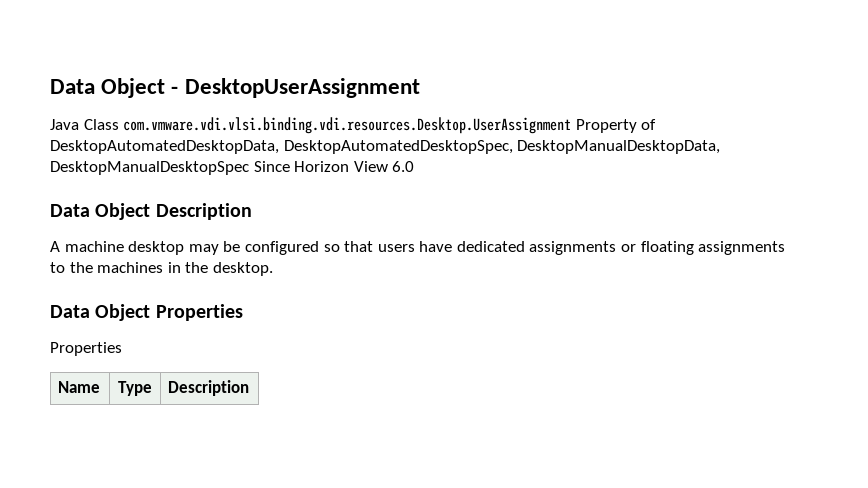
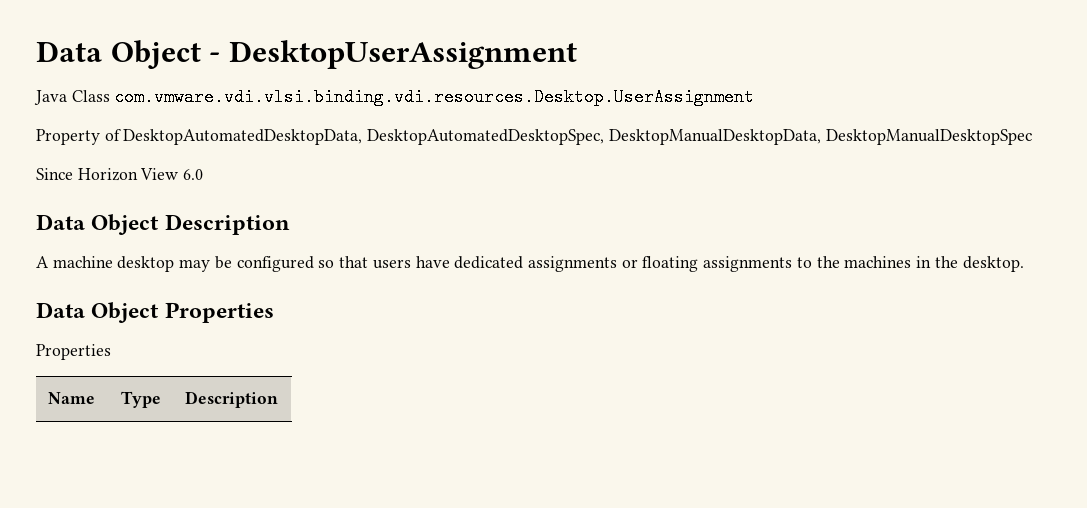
- Java Class com.vmware.vdi.vlsi.binding.vdi.resources.Desktop.UserAssignment Property of DesktopAutomatedDesktopData, DesktopAutomatedDesktopSpec, DesktopManualDesktopData, DesktopManualDesktopSpec Since Horizon View 6.0
+ Java Class com.vmware.vdi.vlsi.binding.vdi.resources.Desktop.UserAssignment
+ Property of DesktopAutomatedDesktopData, DesktopAutomatedDesktopSpec, DesktopManualDesktopData, DesktopManualDesktopSpec
+ Since Horizon View 6.0

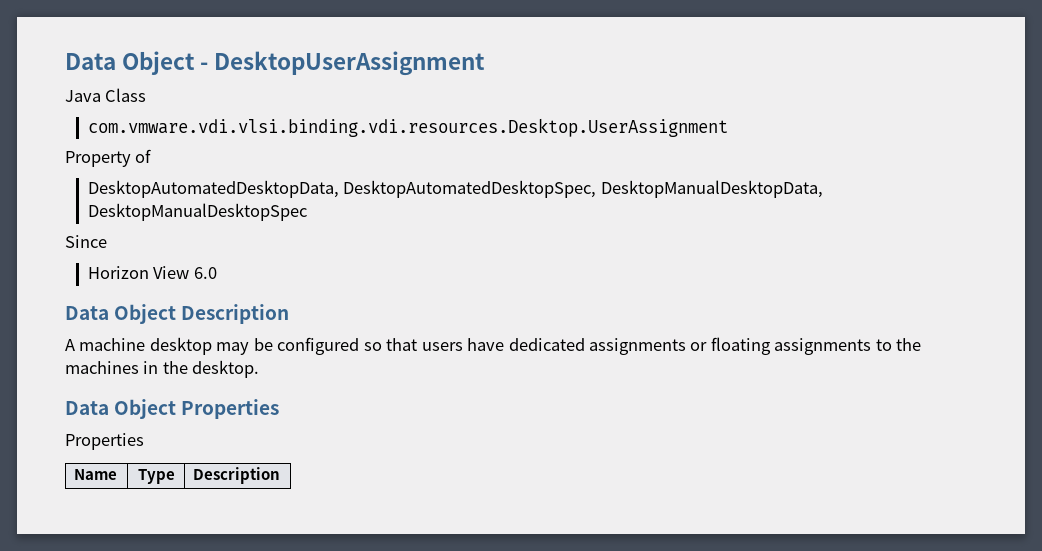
- Java Class com.vmware.vdi.vlsi.binding.vdi.resources.Desktop.UserAssignment
+ Java Class
+ com.vmware.vdi.vlsi.binding.vdi.resources.Desktop.UserAssignment
- Property of DesktopAutomatedDesktopData, DesktopAutomatedDesktopSpec, DesktopManualDesktopData, DesktopManualDesktopSpec
+ Property of
+ DesktopAutomatedDesktopData, DesktopAutomatedDesktopSpec, DesktopManualDesktopData, DesktopManualDesktopSpec
- Since Horizon View 6.0
+ Since
+ Horizon View 6.0

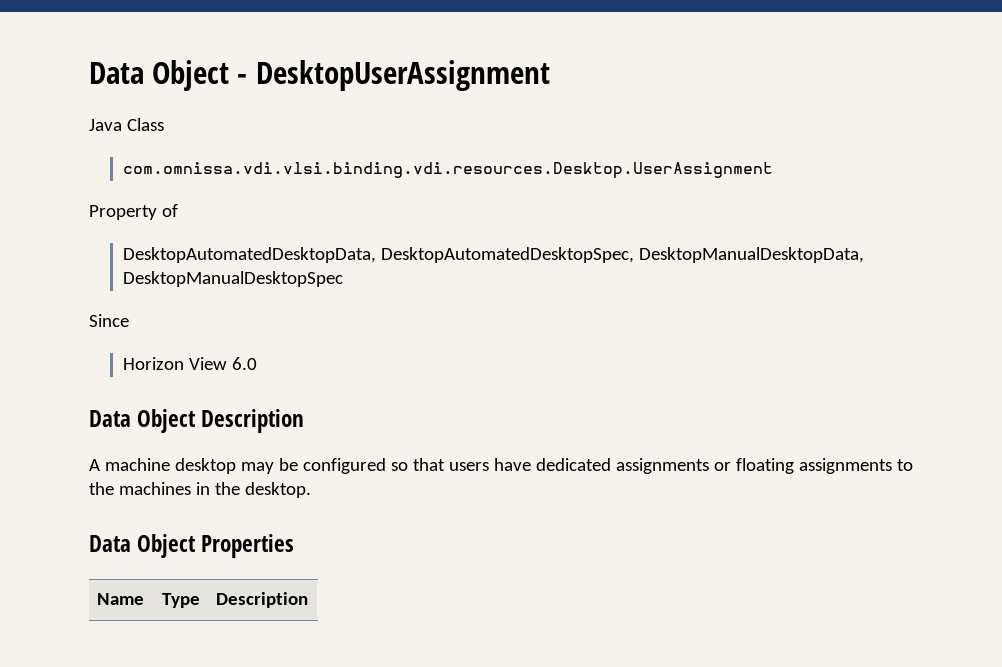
- com.vmware.vdi.vlsi.binding.vdi.resources.Desktop.UserAssignment
+ com.omnissa.vdi.vlsi.binding.vdi.resources.Desktop.UserAssignment
  Data Object Properties
- Properties

